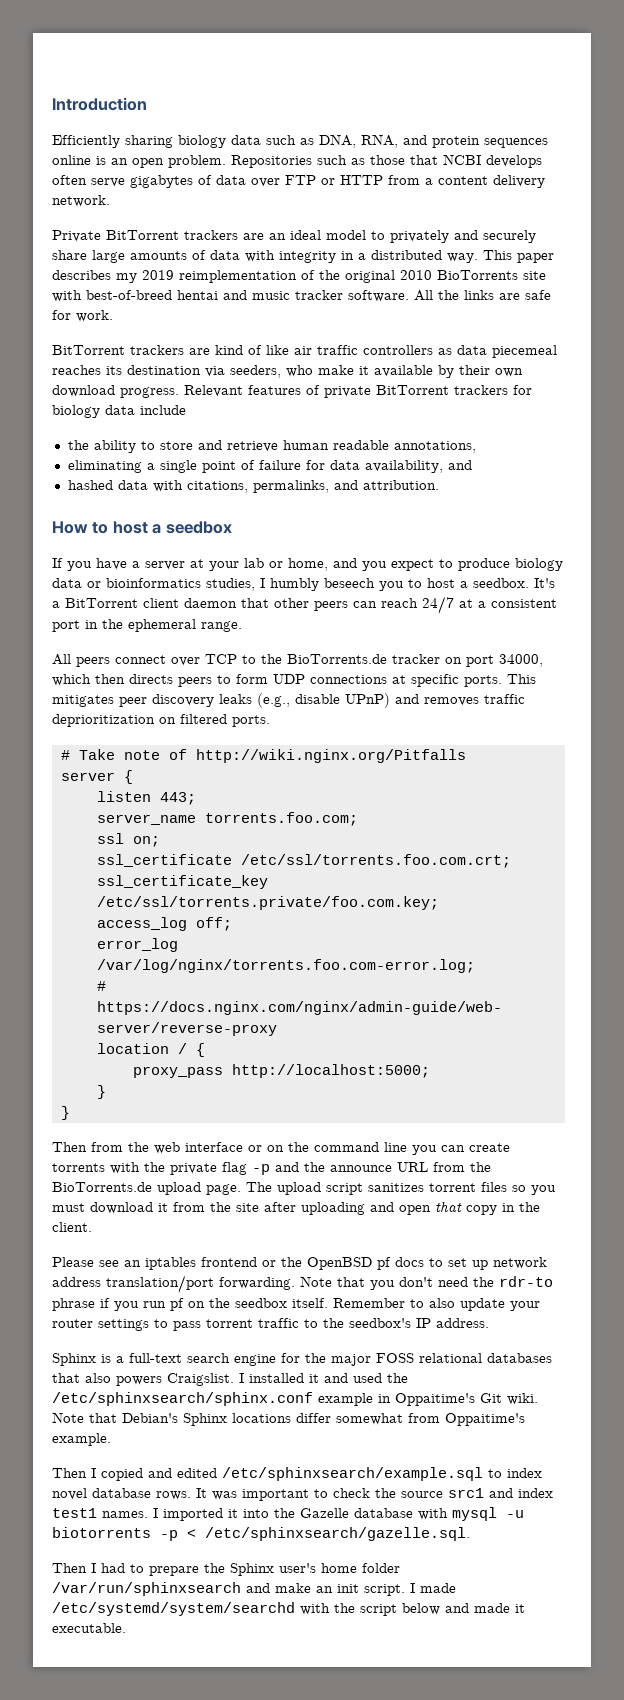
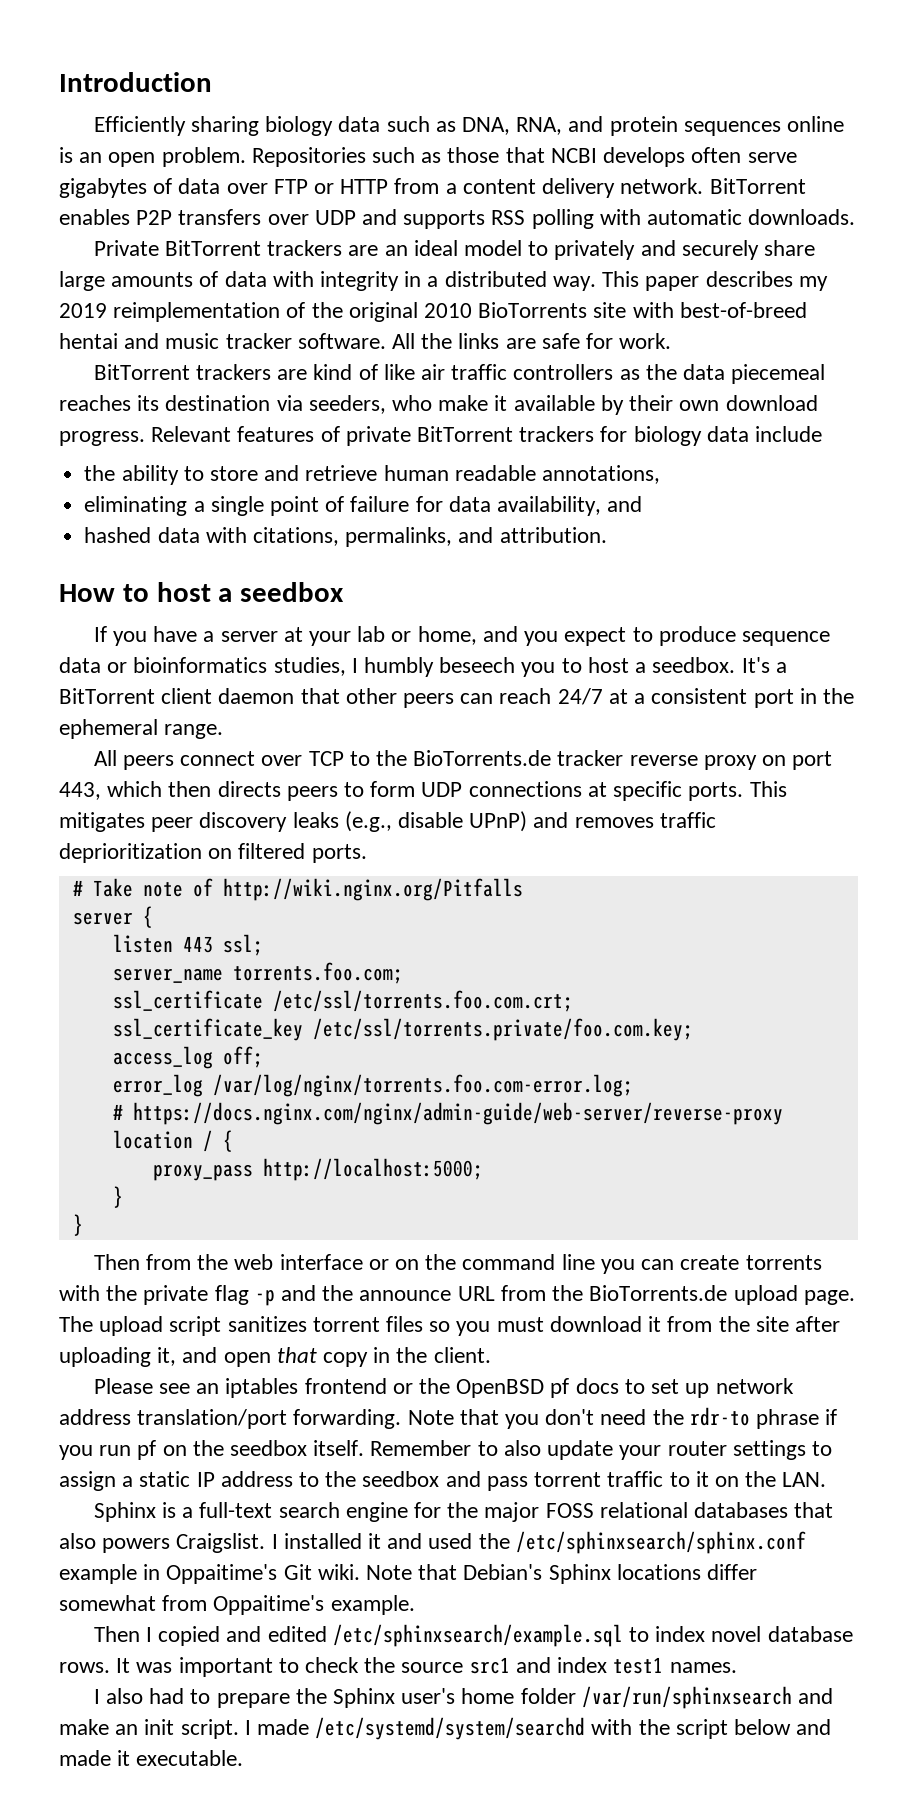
+ BitTorrent enables P2P transfers over UDP and supports RSS polling with automatic downloads.
- BitTorrent trackers are kind of like air traffic controllers as data piecemeal reaches its destination via seeders, who make it available by their own download progress.
+ BitTorrent trackers are kind of like air traffic controllers as the data piecemeal reaches its destination via seeders, who make it available by their own download progress.
- If you have a server at your lab or home, and you expect to produce biology data or bioinformatics studies, I humbly beseech you to host a seedbox.
+ If you have a server at your lab or home, and you expect to produce sequence data or bioinformatics studies, I humbly beseech you to host a seedbox.
- All peers connect over TCP to the BioTorrents.de tracker on port 34000, which then directs peers to form UDP connections at specific ports.
+ All peers connect over TCP to the BioTorrents.de tracker reverse proxy on port 443, which then directs peers to form UDP connections at specific ports.
- listen 443;
+ listen 443 ssl;
- ssl on;
- The upload script sanitizes torrent files so you must download it from the site after uploading and open that copy in the client.
+ The upload script sanitizes torrent files so you must download it from the site after uploading it, and open that copy in the client.
- Remember to also update your router settings to pass torrent traffic to the seedbox's IP address.
+ Remember to also update your router settings to assign a static IP address to the seedbox and pass torrent traffic to it on the LAN.
- It was important to check the source src1 and index test1 names. I imported it into the Gazelle database with mysql -u biotorrents -p < /etc/sphinxsearch/gazelle.sql.
- Then I had to prepare the Sphinx user's home folder /var/run/sphinxsearch and make an init script.
+ It was important to check the source src1 and index test1 names.
+ I also had to prepare the Sphinx user's home folder /var/run/sphinxsearch and make an init script.

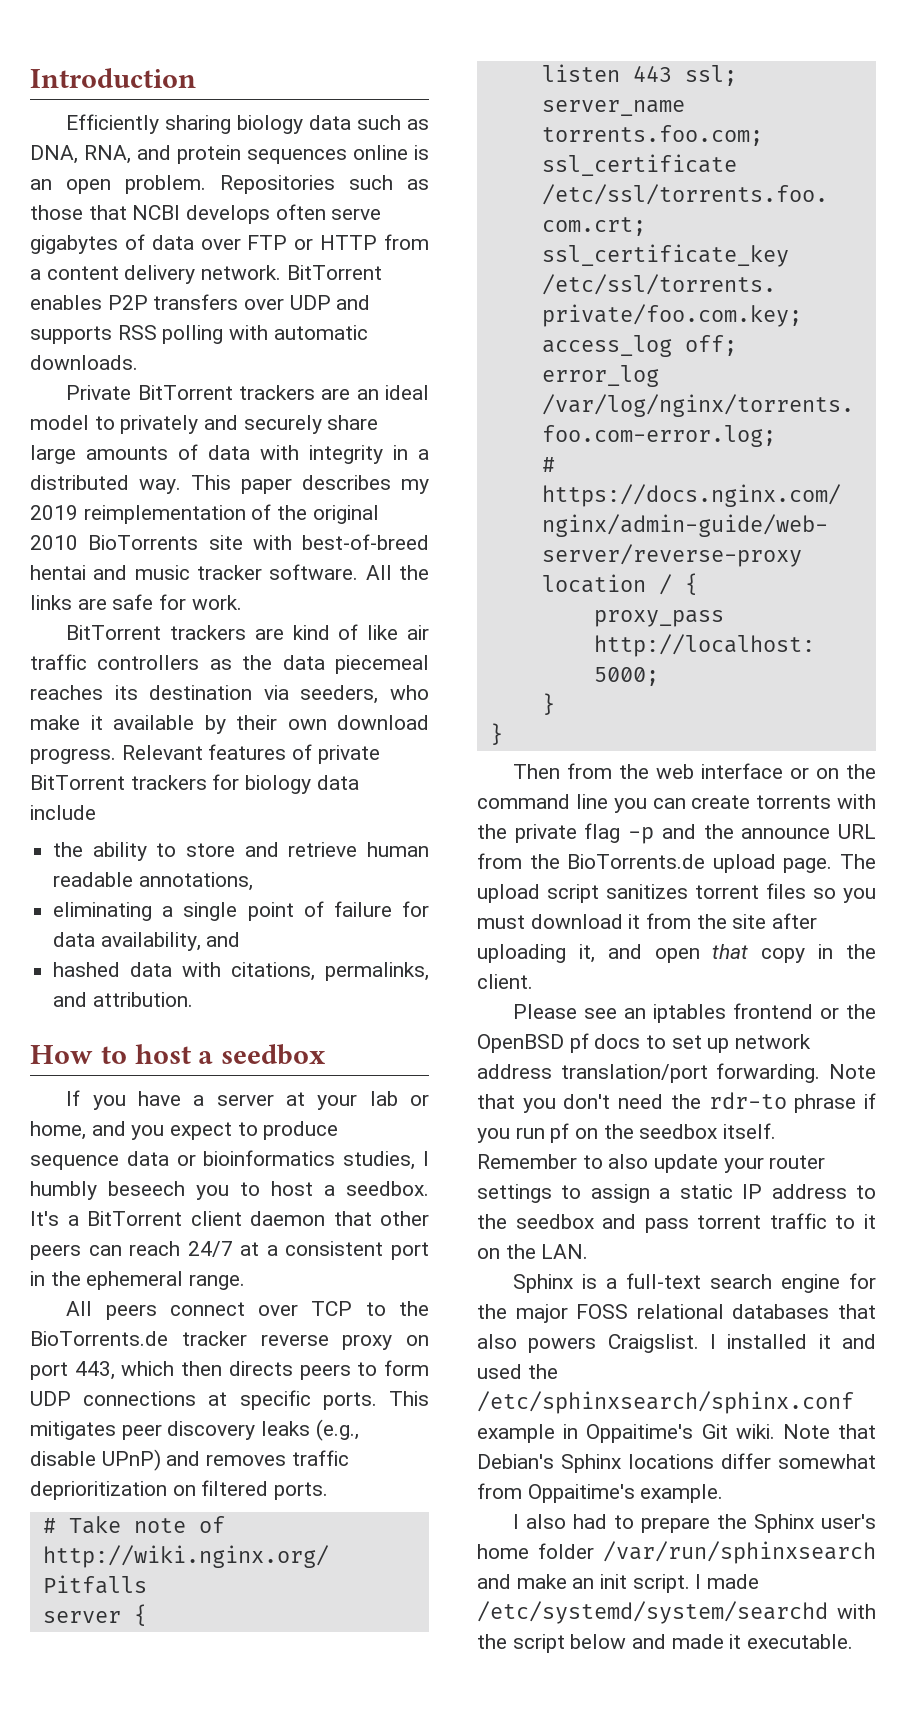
- Then I copied and edited /etc/sphinxsearch/example.sql to index novel database rows. It was important to check the source src1 and index test1 names.

